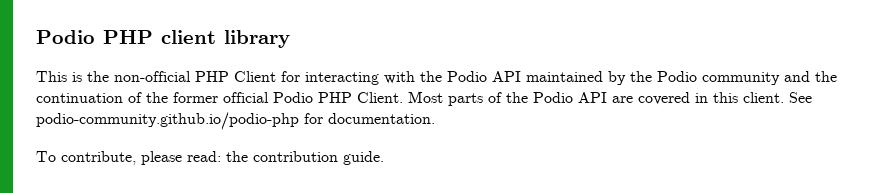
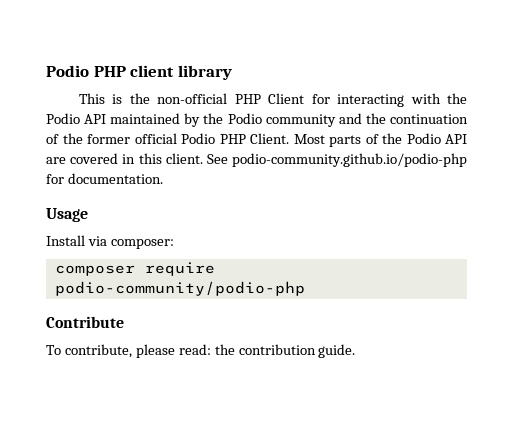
+ Usage
+ Install via composer:
+ composer require podio-community/podio-php
+ Contribute

